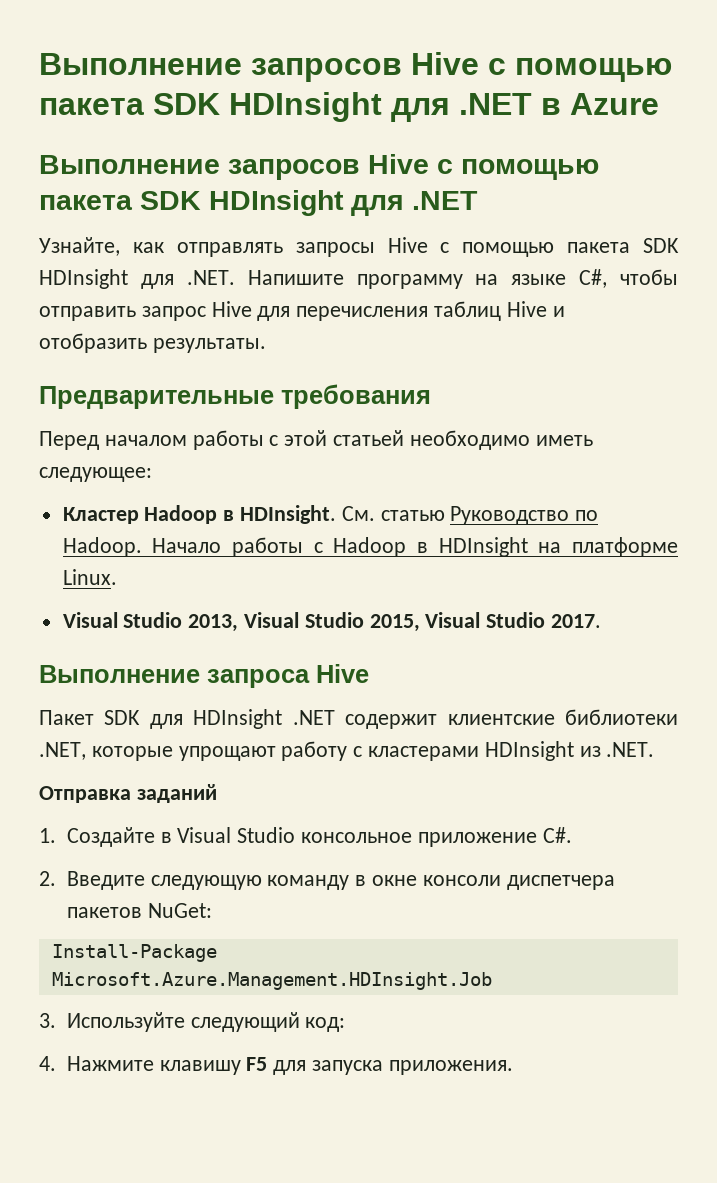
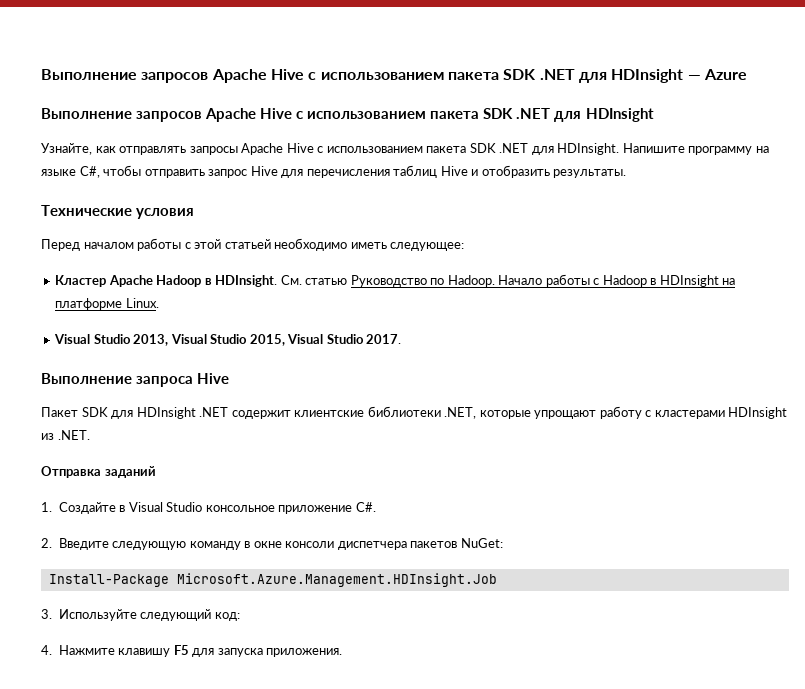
- Выполнение запросов Hive с помощью пакета SDK HDInsight для .NET в Azure
- Выполнение запросов Hive с помощью пакета SDK HDInsight для .NET
+ Выполнение запросов Apache Hive с использованием пакета SDK .NET для HDInsight — Azure
+ Выполнение запросов Apache Hive с использованием пакета SDK .NET для HDInsight
- Узнайте, как отправлять запросы Hive с помощью пакета SDK HDInsight для .NET. Напишите программу на языке C#, чтобы отправить запрос Hive для перечисления таблиц Hive и отобразить результаты.
+ Узнайте, как отправлять запросы Apache Hive с использованием пакета SDK .NET для HDInsight. Напишите программу на языке C#, чтобы отправить запрос Hive для перечисления таблиц Hive и отобразить результаты.
- Предварительные требования
+ Технические условия
- Кластер Hadoop в HDInsight.
+ Кластер Apache Hadoop в HDInsight.

